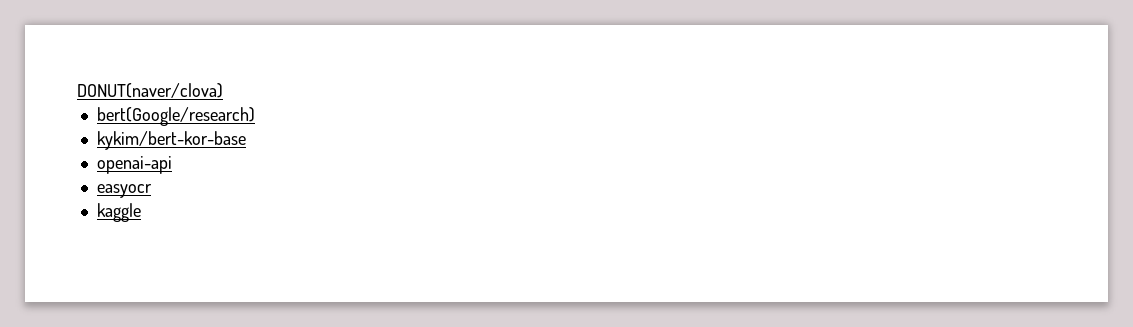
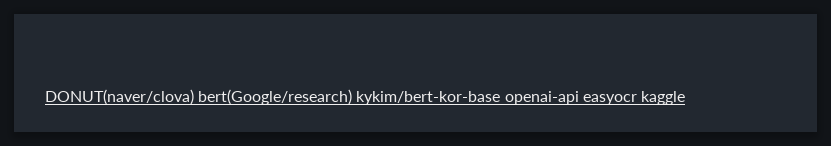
- DONUT(naver/clova)
- bert(Google/research)
- kykim/bert-kor-base
- openai-api
- easyocr
- kaggle
+ DONUT(naver/clova) bert(Google/research) kykim/bert-kor-base openai-api easyocr kaggle

